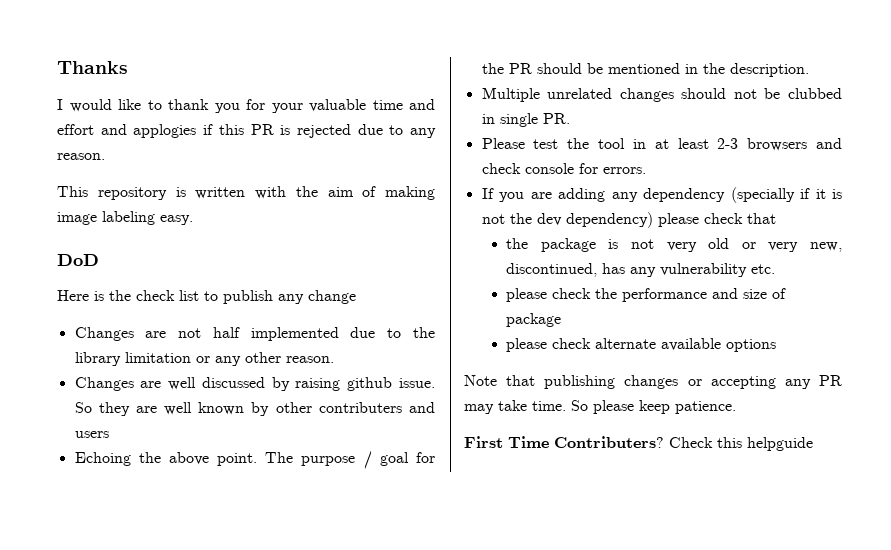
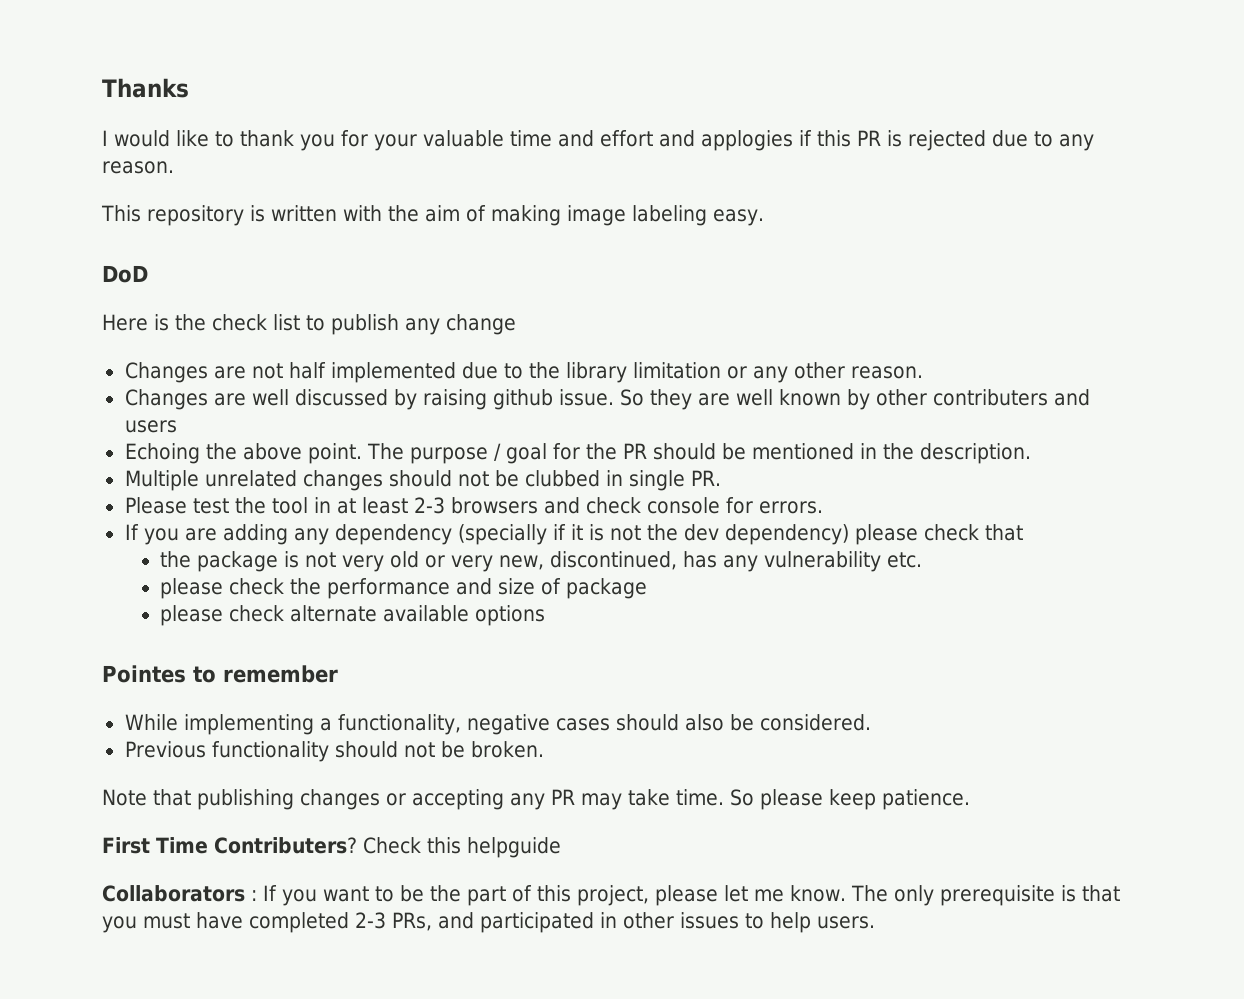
+ Pointes to remember
+ While implementing a functionality, negative cases should also be considered.
+ Previous functionality should not be broken.
+ Collaborators : If you want to be the part of this project, please let me know. The only prerequisite is that you must have completed 2-3 PRs, and participated in other issues to help users.

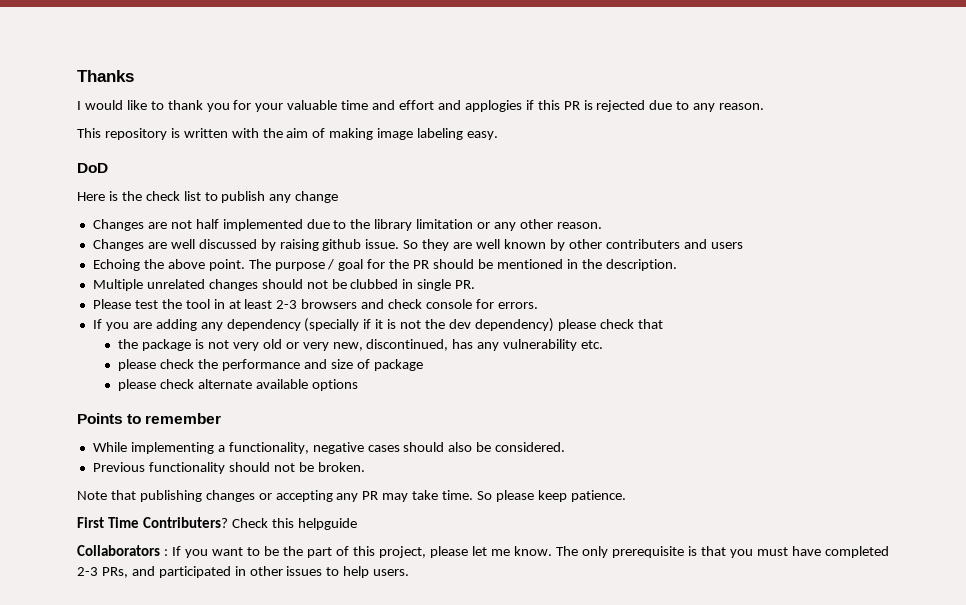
- Pointes to remember
+ Points to remember

